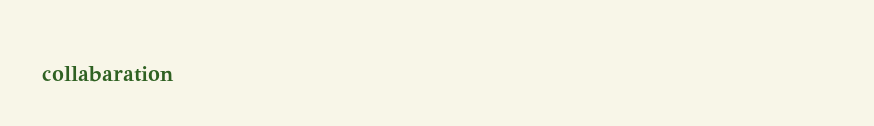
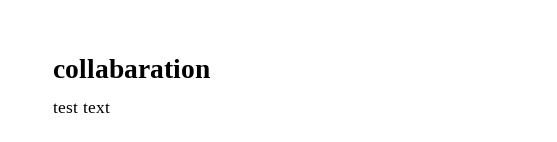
+ test text

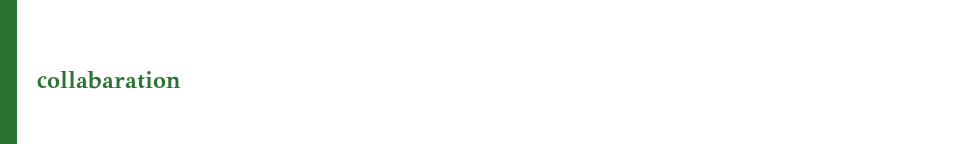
- test text

